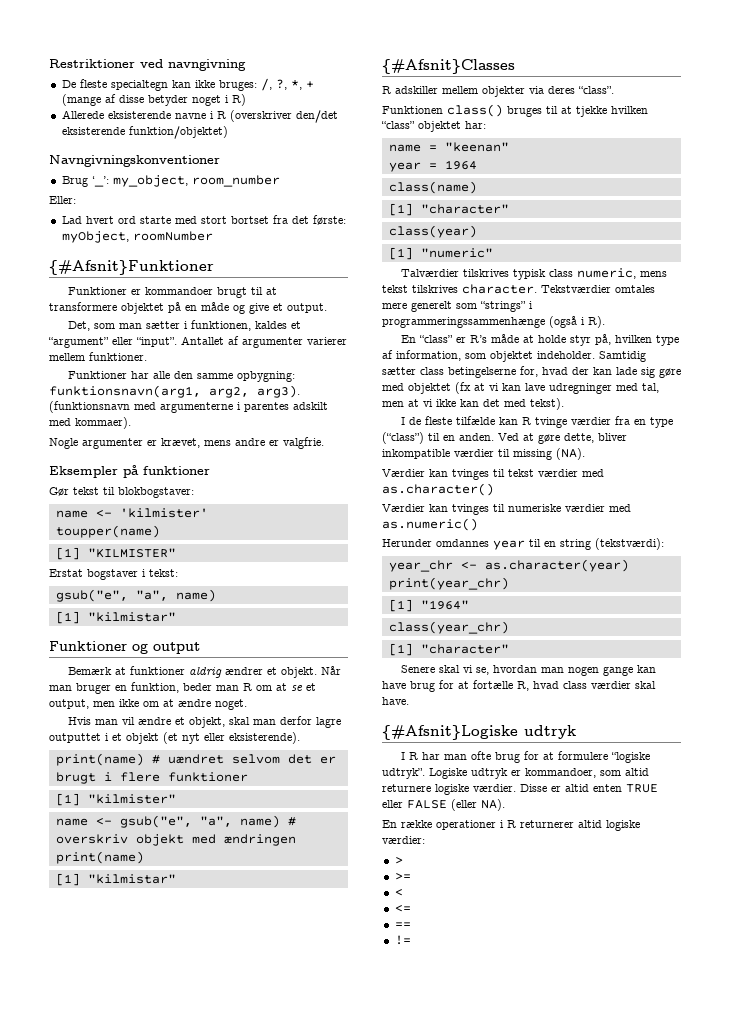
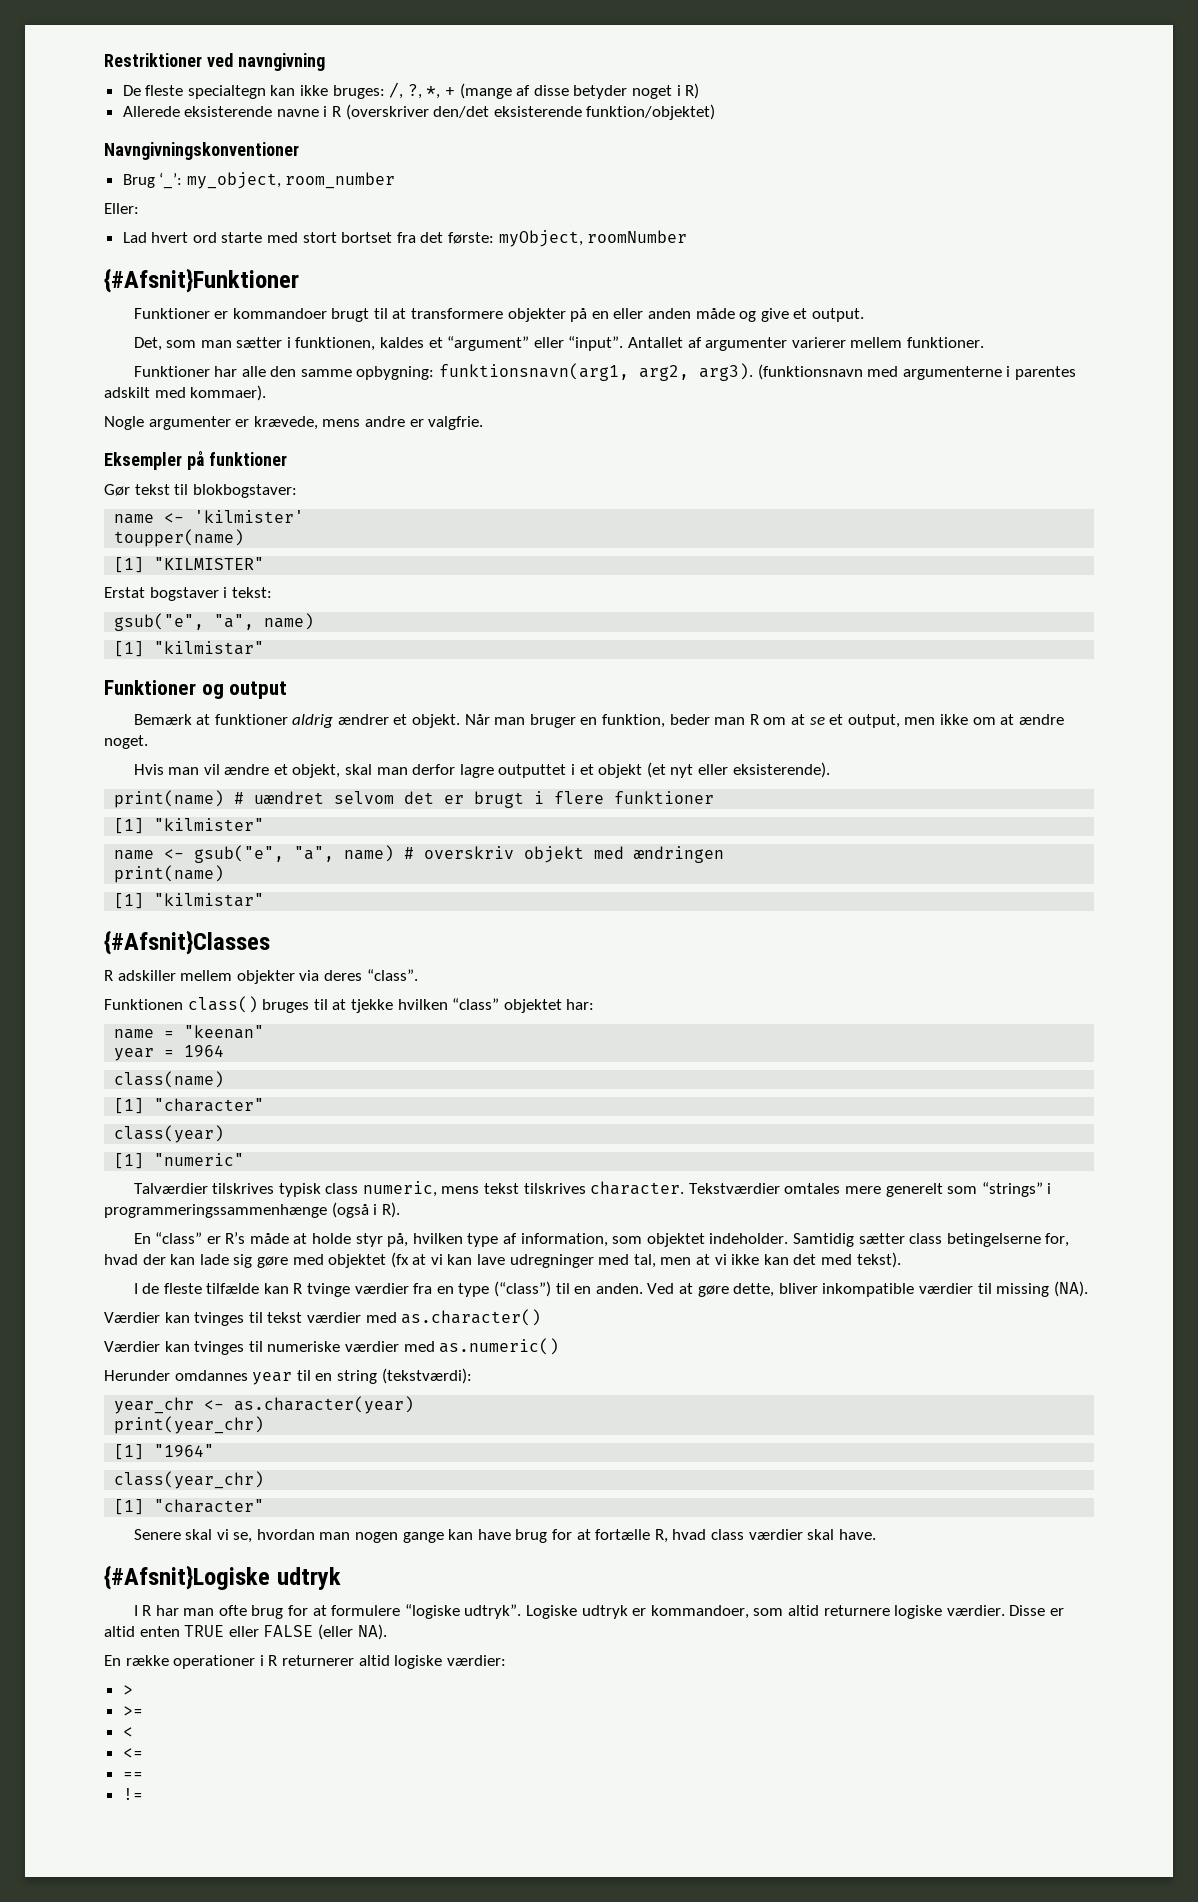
- Funktioner er kommandoer brugt til at transformere objektet på en måde og give et output.
+ Funktioner er kommandoer brugt til at transformere objekter på en eller anden måde og give et output.
- Nogle argumenter er krævet, mens andre er valgfrie.
+ Nogle argumenter er krævede, mens andre er valgfrie.

